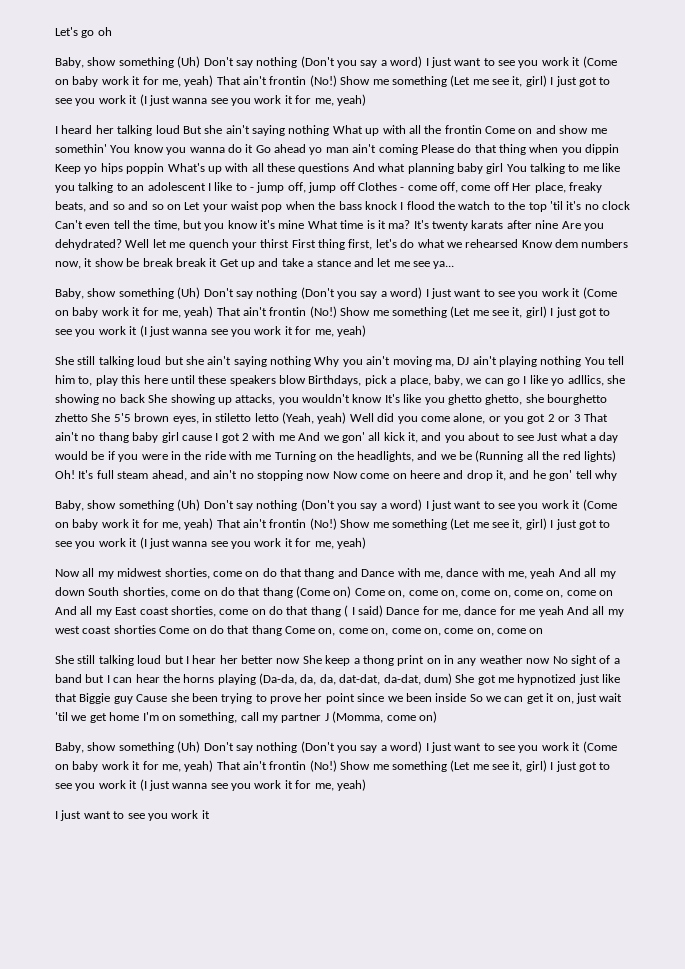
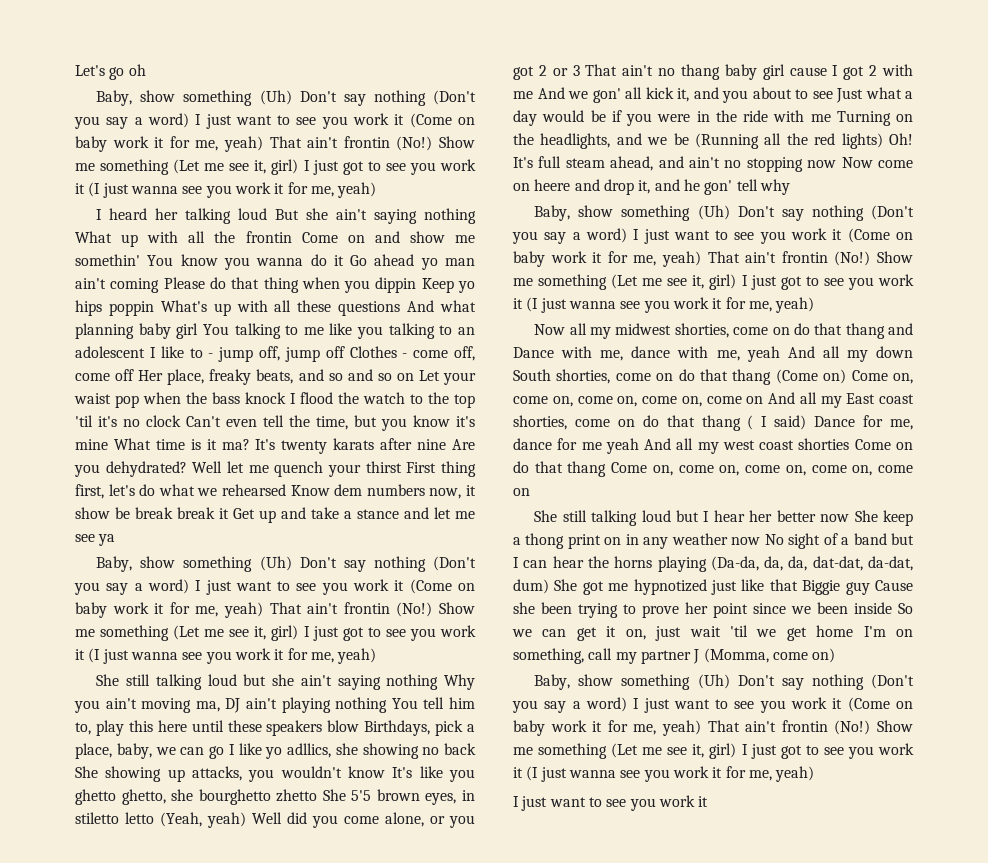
- Well let me quench your thirst First thing first, let's do what we rehearsed Know dem numbers now, it show be break break it Get up and take a stance and let me see ya...
+ Well let me quench your thirst First thing first, let's do what we rehearsed Know dem numbers now, it show be break break it Get up and take a stance and let me see ya

